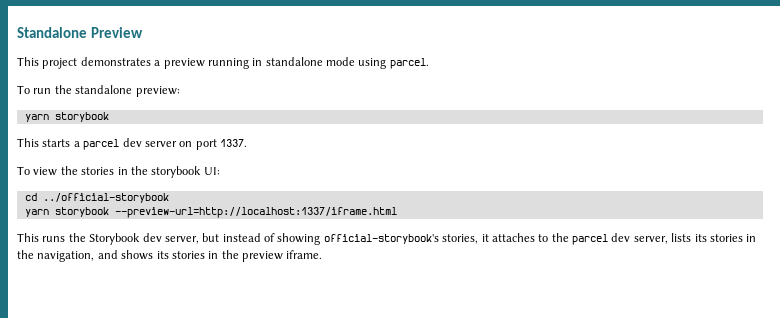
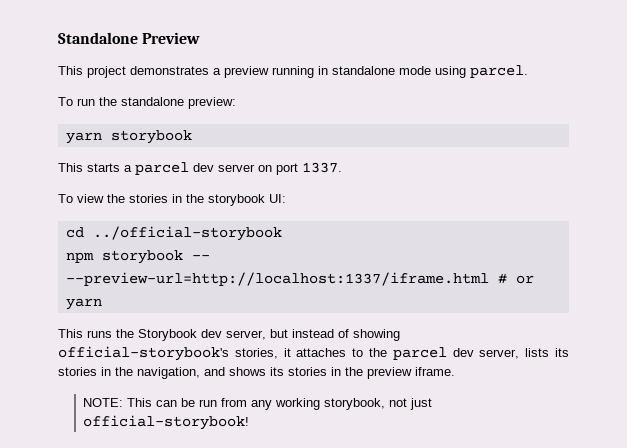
- yarn storybook --preview-url=http://localhost:1337/iframe.html
+ npm storybook -- --preview-url=http://localhost:1337/iframe.html # or yarn
+ NOTE: This can be run from any working storybook, not just official-storybook!

